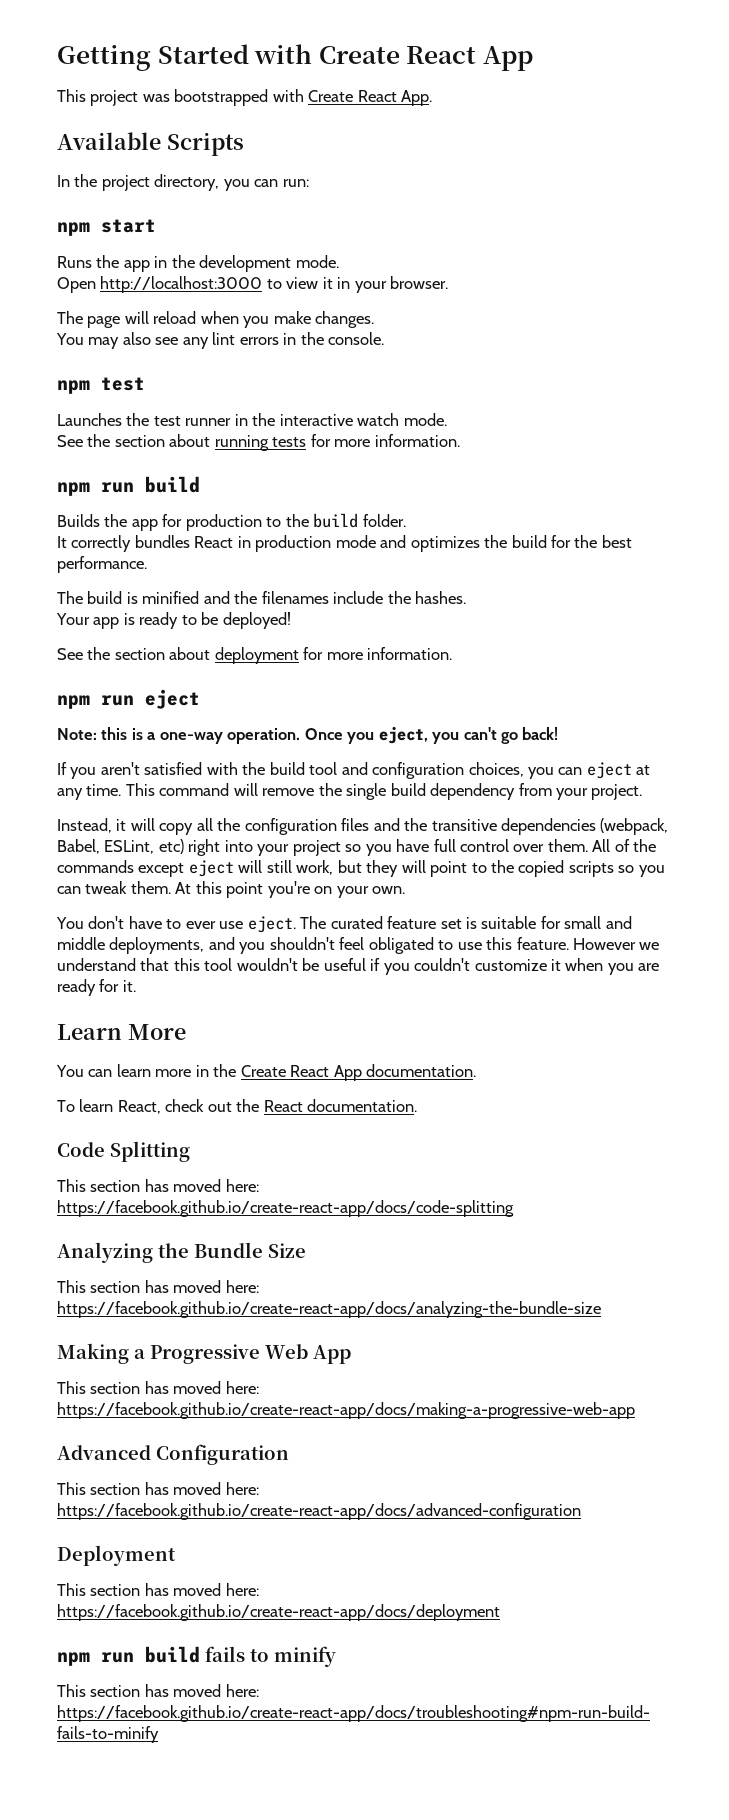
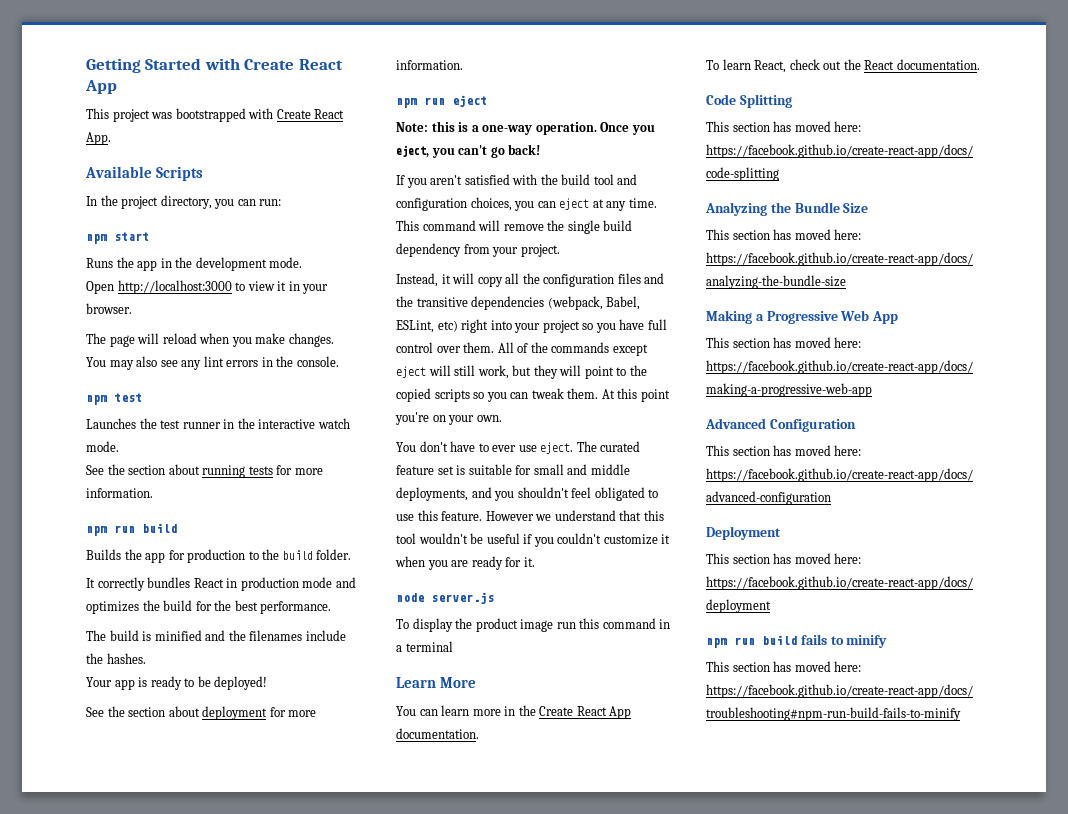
+ node server.js
+ To display the product image run this command in a terminal

